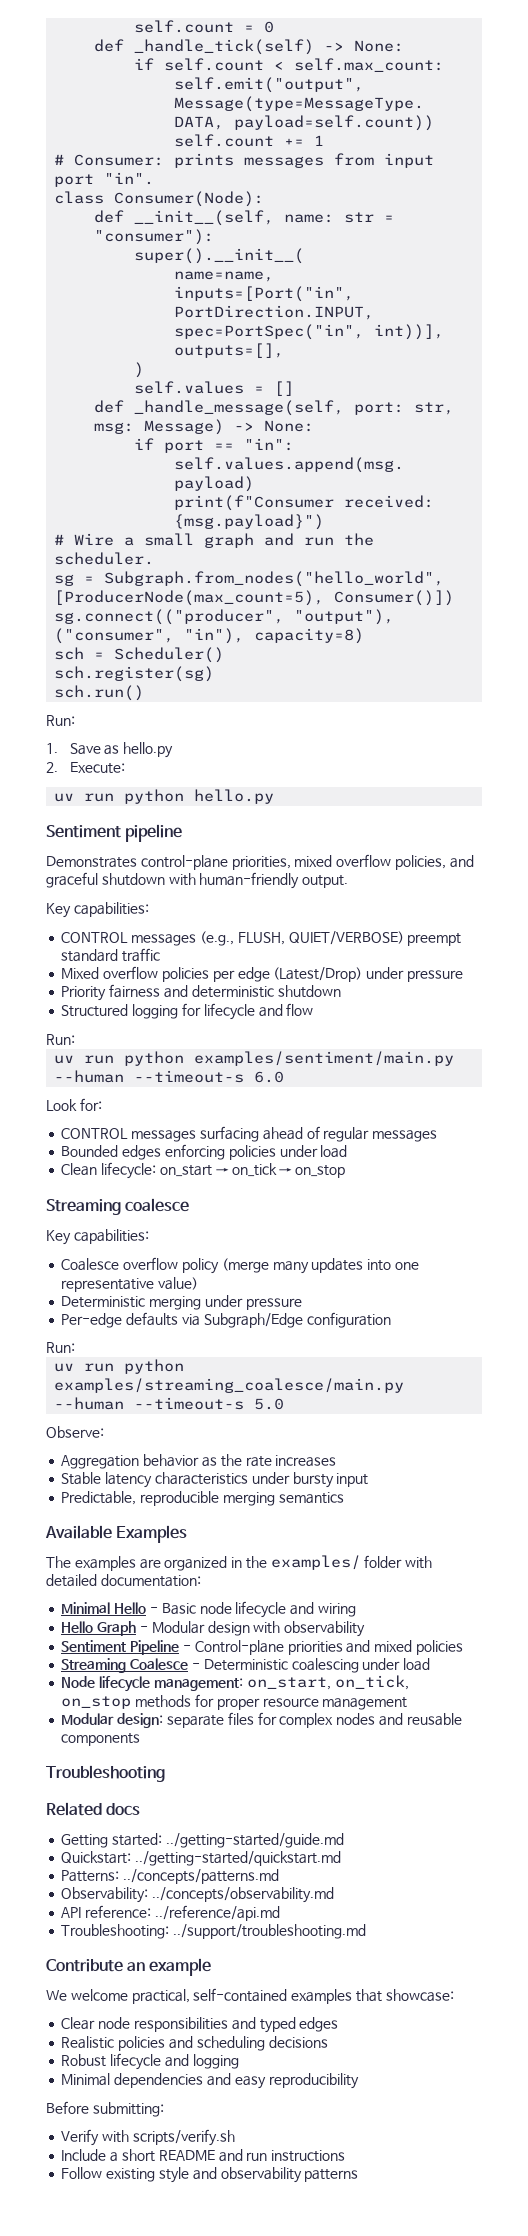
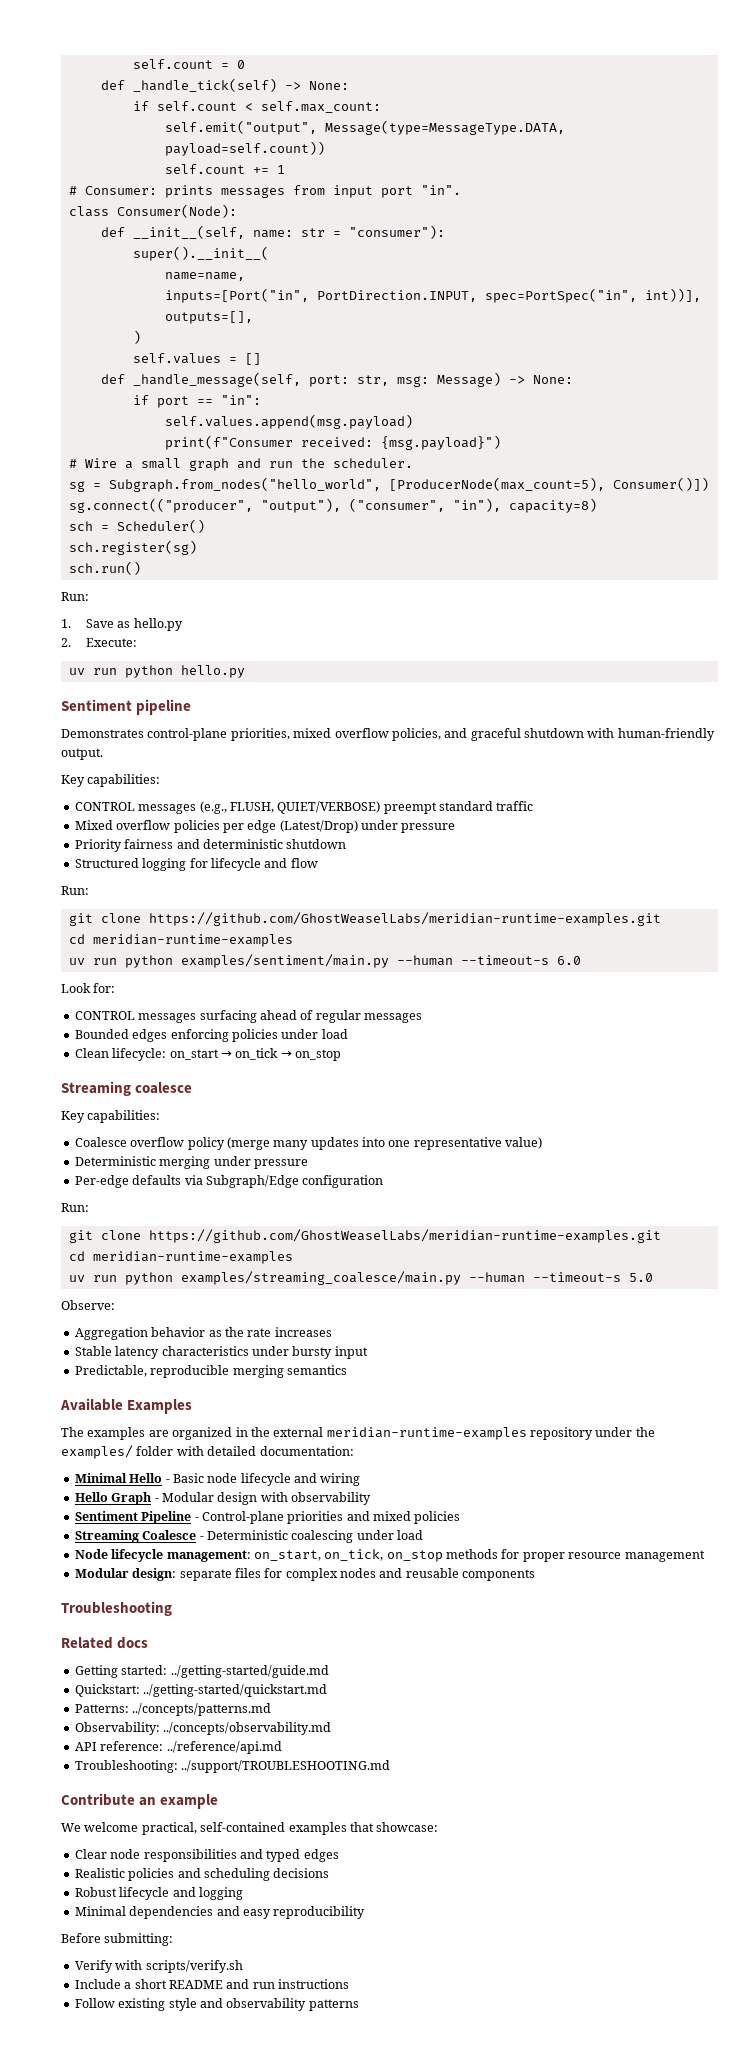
  Structured logging for lifecycle and flow
  Run:
+ git clone https://github.com/GhostWeaselLabs/meridian-runtime-examples.git
+ cd meridian-runtime-examples
  Per-edge defaults via Subgraph/Edge configuration
  Run:
+ git clone https://github.com/GhostWeaselLabs/meridian-runtime-examples.git
+ cd meridian-runtime-examples
- The examples are organized in the examples/ folder with detailed documentation:
+ The examples are organized in the external meridian-runtime-examples repository under the examples/ folder with detailed documentation:
- Troubleshooting: ../support/troubleshooting.md
+ Troubleshooting: ../support/TROUBLESHOOTING.md

